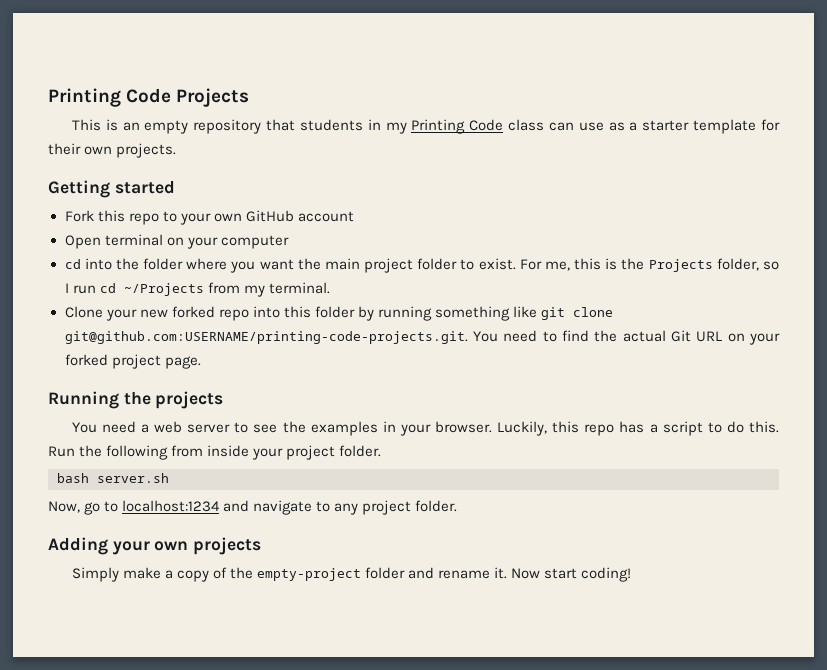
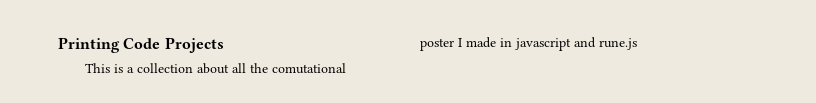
- This is an empty repository that students in my Printing Code class can use as a starter template for their own projects.
- Getting started
- Fork this repo to your own GitHub account
- Open terminal on your computer
- cd into the folder where you want the main project folder to exist. For me, this is the Projects folder, so I run cd ~/Projects from my terminal.
- Clone your new forked repo into this folder by running something like git clone git@github.com:USERNAME/printing-code-projects.git. You need to find the actual Git URL on your forked project page.
- Running the projects
- You need a web server to see the examples in your browser. Luckily, this repo has a script to do this. Run the following from inside your project folder.
- bash server.sh
- Now, go to localhost:1234 and navigate to any project folder.
- Adding your own projects
- Simply make a copy of the empty-project folder and rename it. Now start coding!
+ This is a collection about all the comutational poster I made in javascript and rune.js

